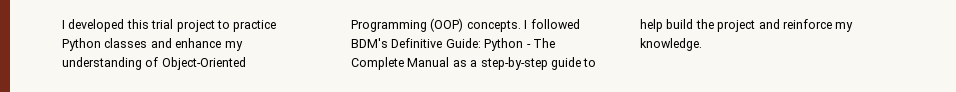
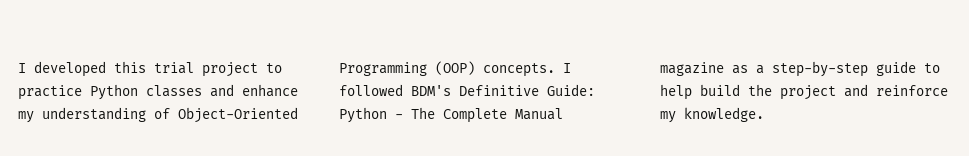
- I followed BDM's Definitive Guide: Python - The Complete Manual as a step-by-step guide to help build the project and reinforce my knowledge.
+ I followed BDM's Definitive Guide: Python - The Complete Manual magazine as a step-by-step guide to help build the project and reinforce my knowledge.

